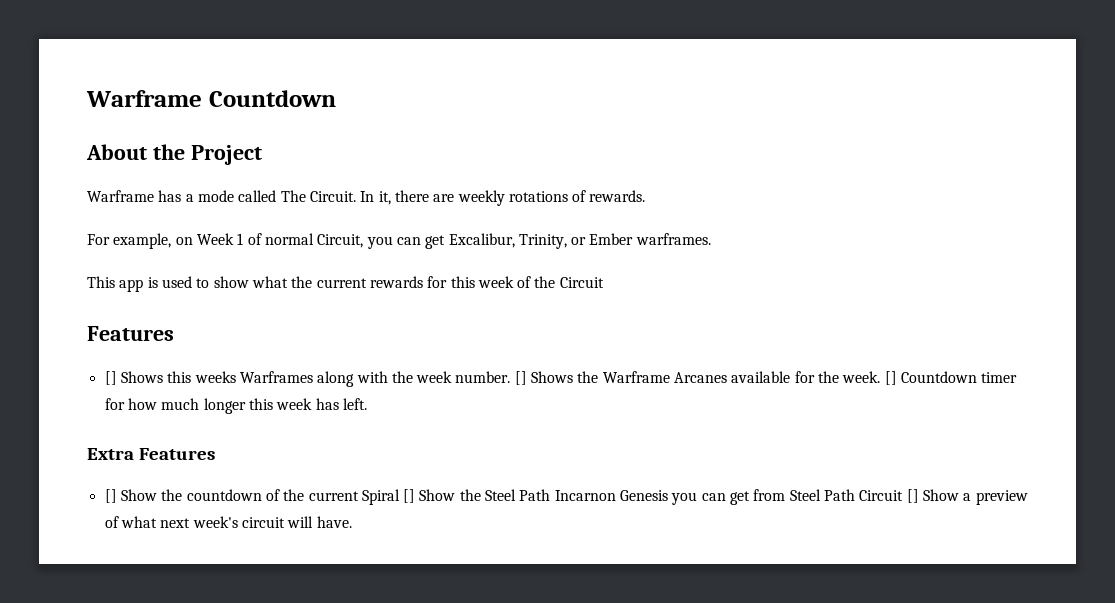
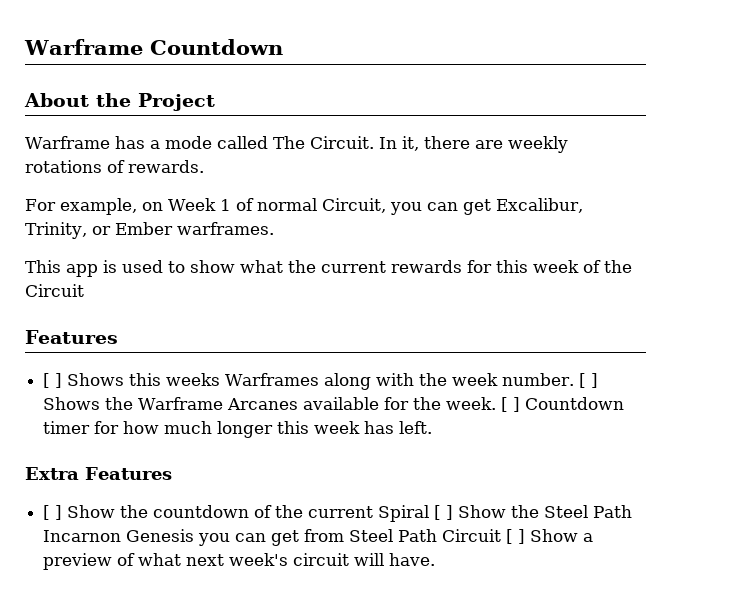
- [] Shows this weeks Warframes along with the week number.
+ [ ] Shows this weeks Warframes along with the week number.
- [] Shows the Warframe Arcanes available for the week.
+ [ ] Shows the Warframe Arcanes available for the week.
- [] Countdown timer for how much longer this week has left.
+ [ ] Countdown timer for how much longer this week has left.
- [] Show the countdown of the current Spiral [] Show the Steel Path Incarnon Genesis you can get from Steel Path Circuit [] Show a preview of what next week's circuit will have.
+ [ ] Show the countdown of the current Spiral [ ] Show the Steel Path Incarnon Genesis you can get from Steel Path Circuit [ ] Show a preview of what next week's circuit will have.

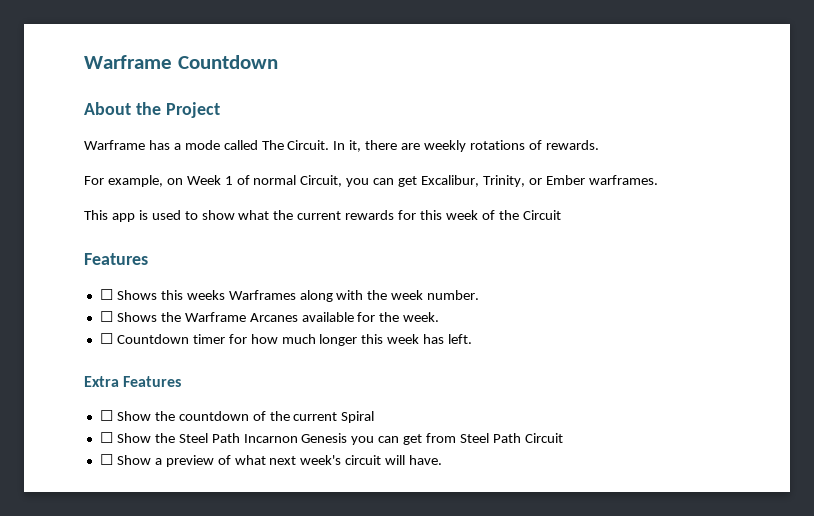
- [ ] Shows this weeks Warframes along with the week number. [ ] Shows the Warframe Arcanes available for the week. [ ] Countdown timer for how much longer this week has left.
+ ☐ Shows this weeks Warframes along with the week number.
+ ☐ Shows the Warframe Arcanes available for the week.
+ ☐ Countdown timer for how much longer this week has left.
- [ ] Show the countdown of the current Spiral [ ] Show the Steel Path Incarnon Genesis you can get from Steel Path Circuit [ ] Show a preview of what next week's circuit will have.
+ ☐ Show the countdown of the current Spiral
+ ☐ Show the Steel Path Incarnon Genesis you can get from Steel Path Circuit
+ ☐ Show a preview of what next week's circuit will have.

